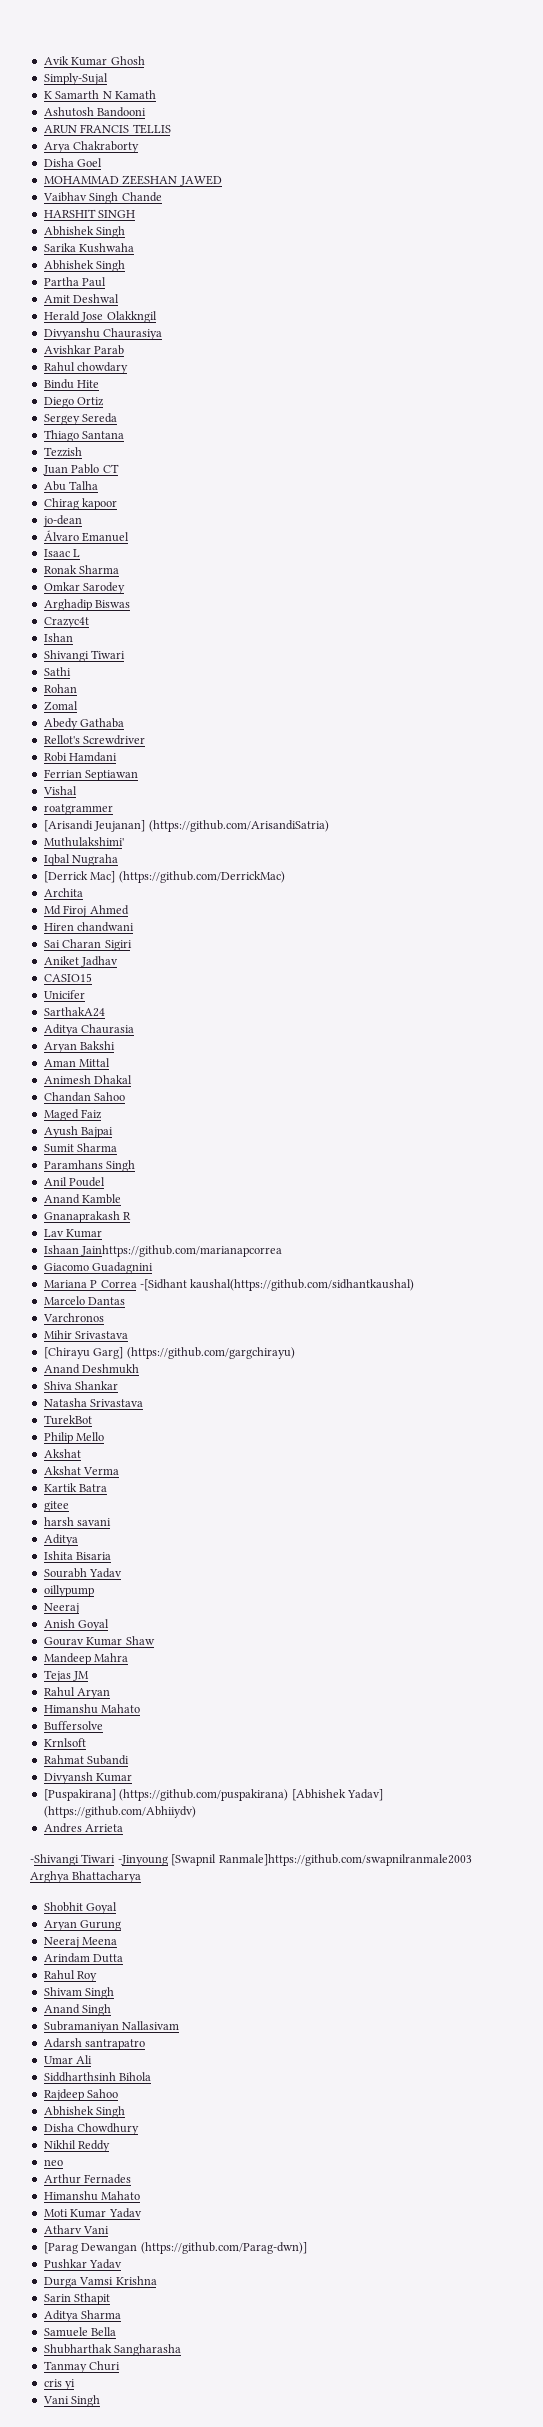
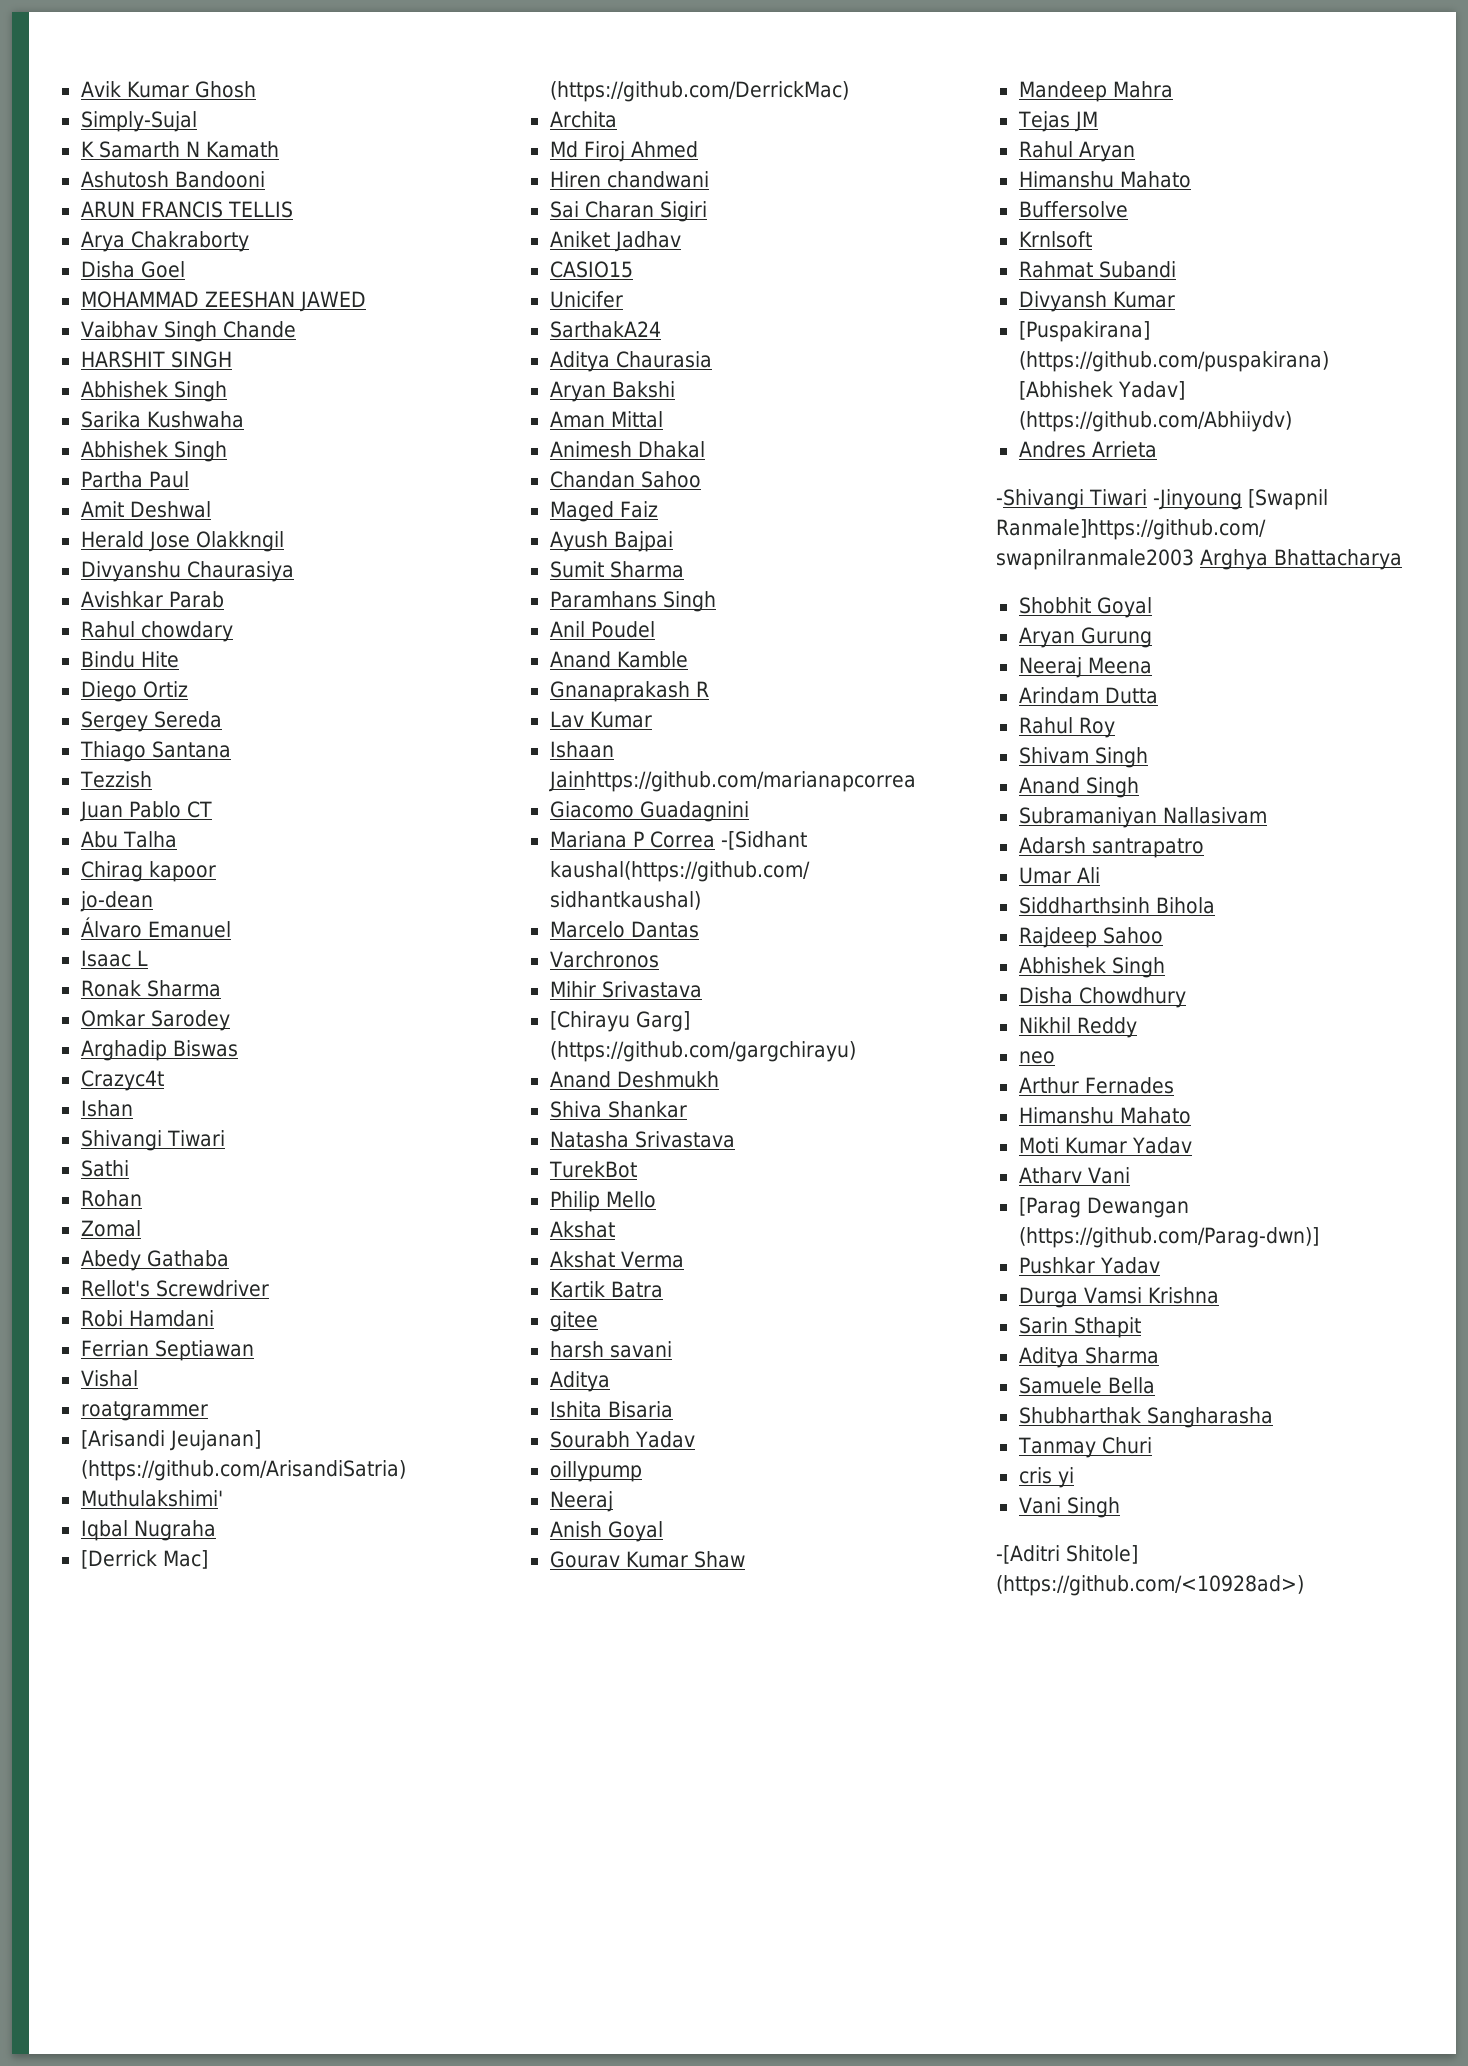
+ -[Aditri Shitole] (https://github.com/<10928ad>)

